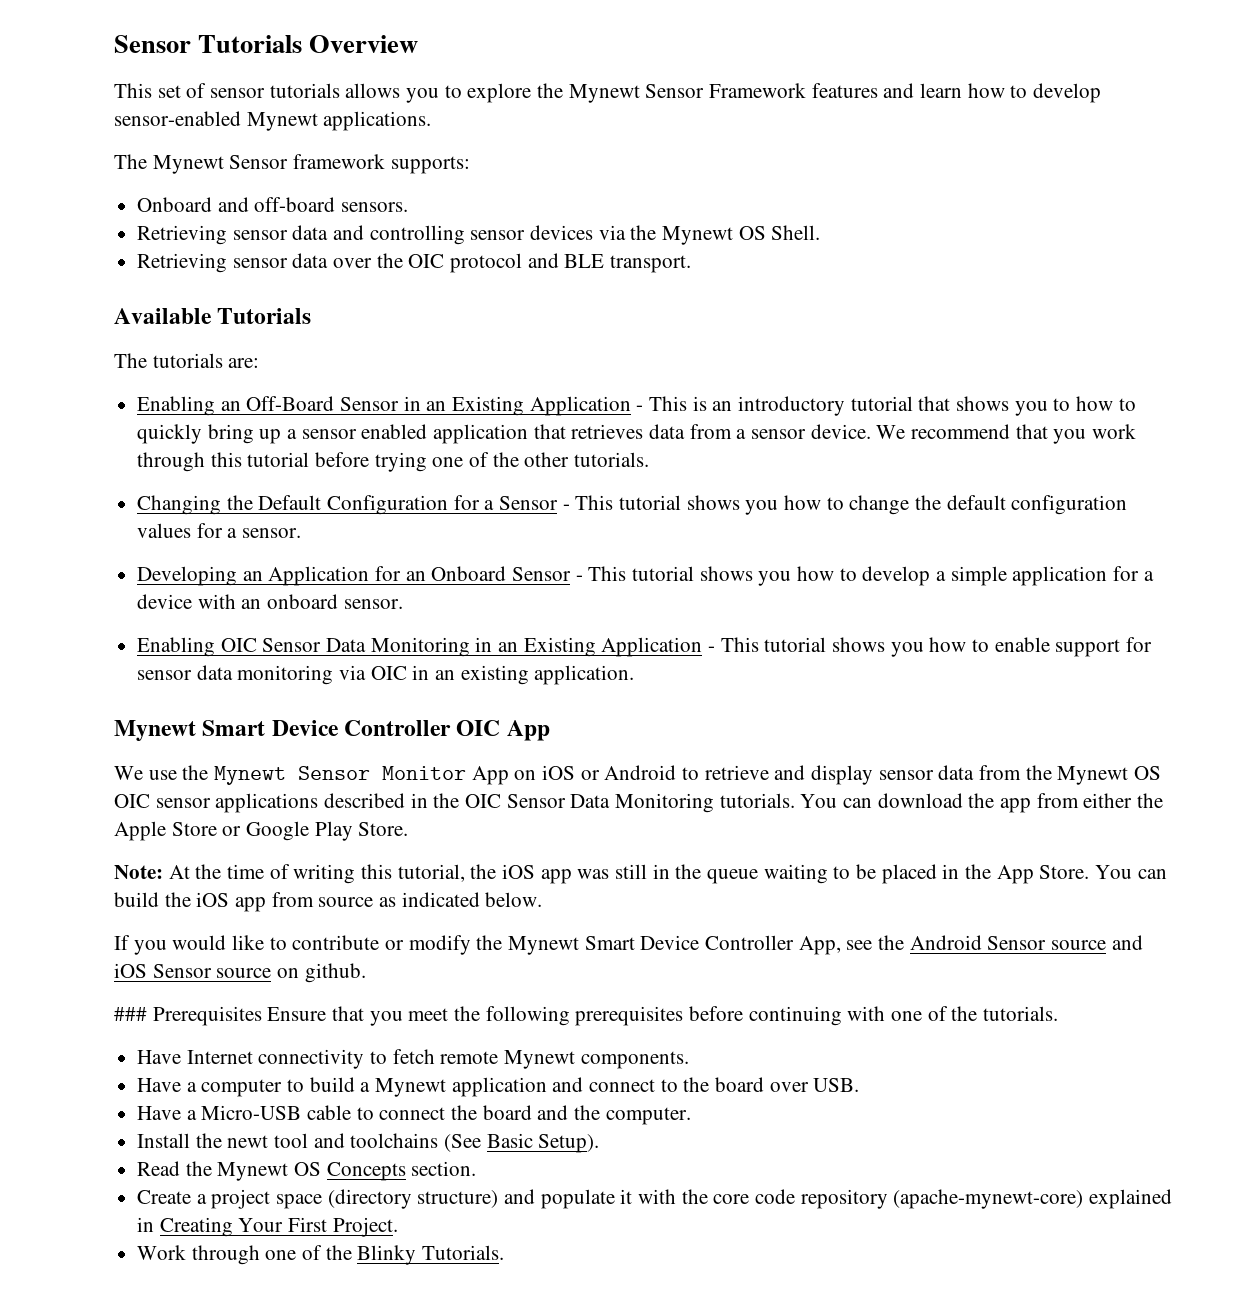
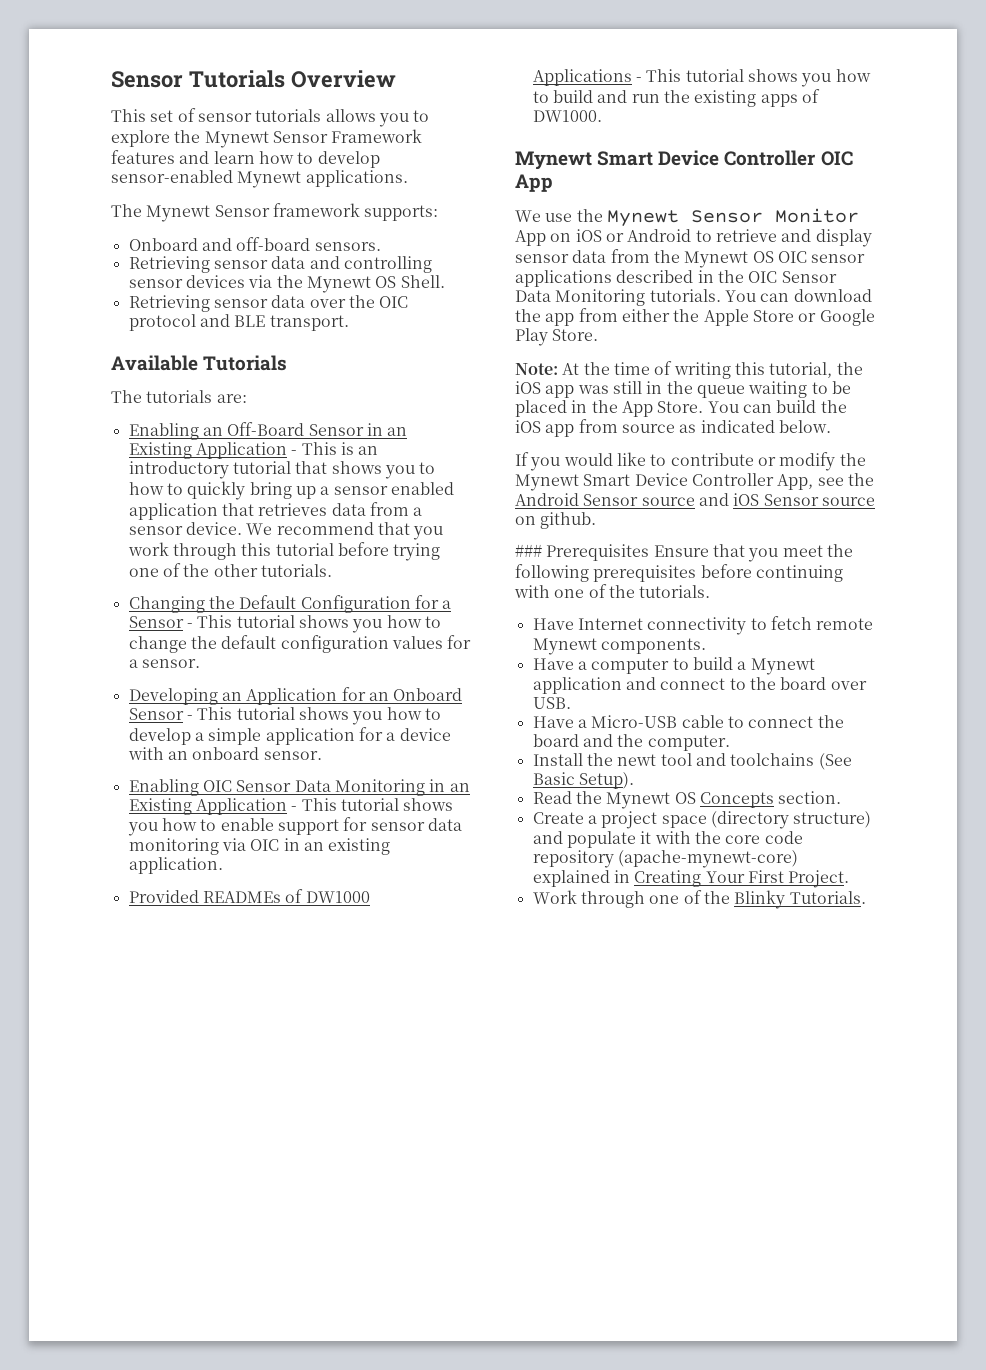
+ Provided READMEs of DW1000 Applications - This tutorial shows you how to build and run the existing apps of DW1000.

